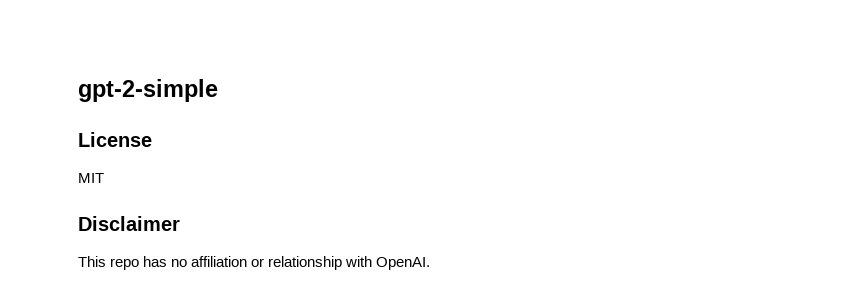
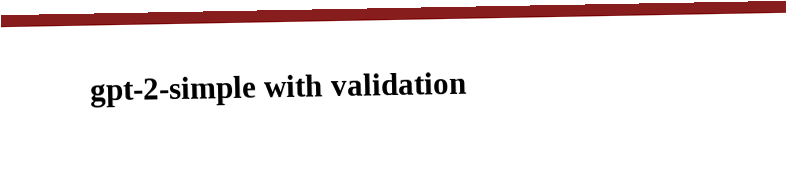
- gpt-2-simple
- License
- MIT
- Disclaimer
- This repo has no affiliation or relationship with OpenAI.
+ gpt-2-simple with validation

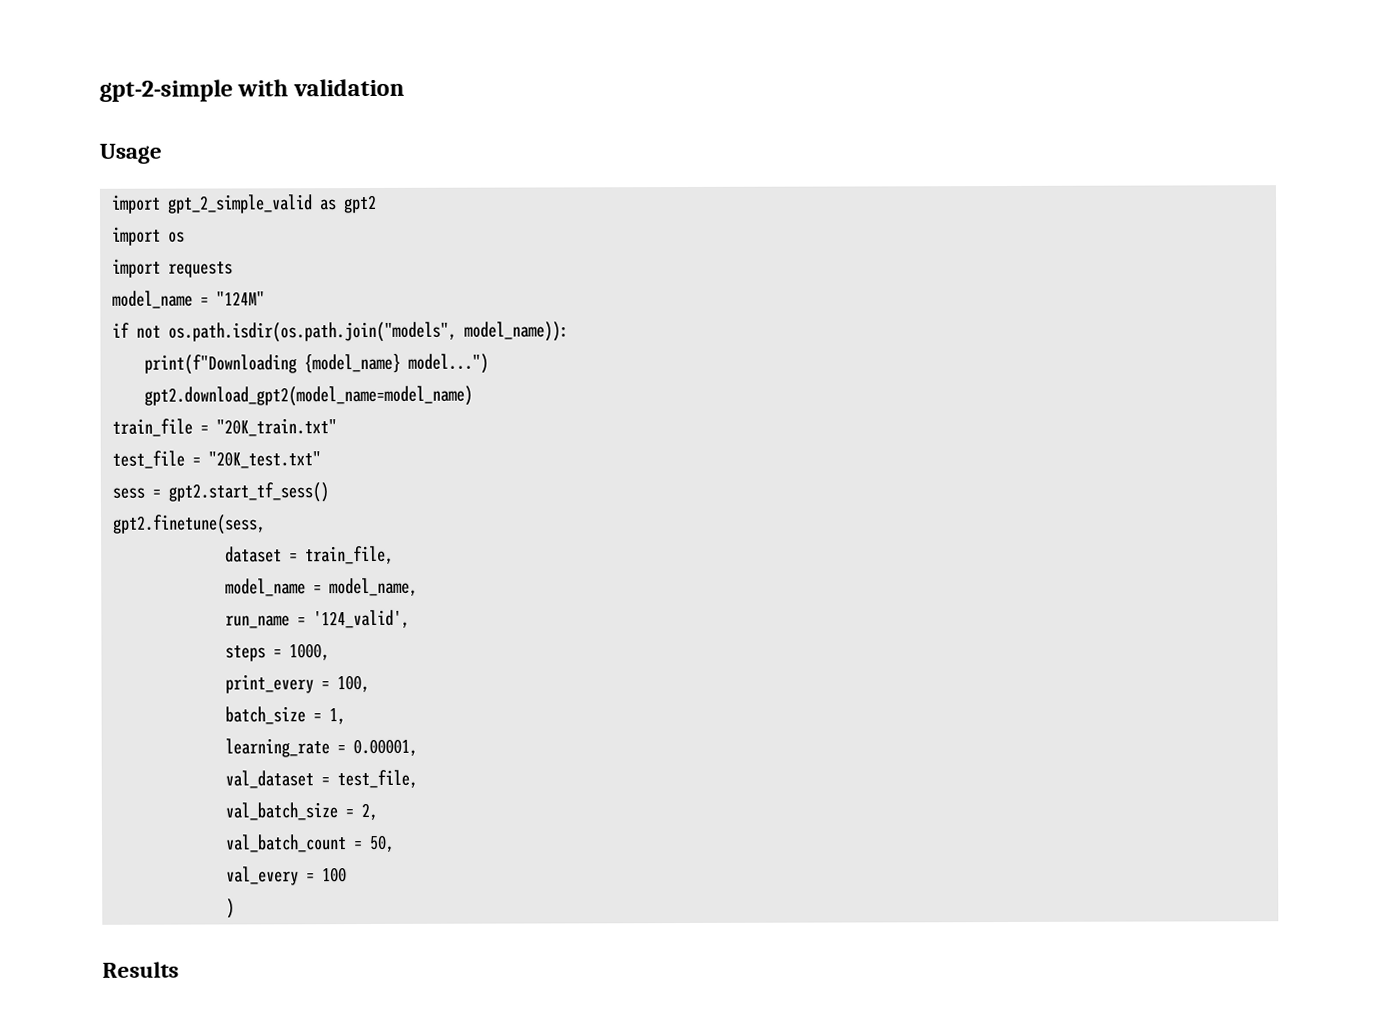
+ Usage
+ import gpt_2_simple_valid as gpt2
+ import os
+ import requests
+ model_name = "124M"
+ if not os.path.isdir(os.path.join("models", model_name)):
+ print(f"Downloading {model_name} model...")
+ gpt2.download_gpt2(model_name=model_name)
+ train_file = "20K_train.txt"
+ test_file = "20K_test.txt"
+ sess = gpt2.start_tf_sess()
+ gpt2.finetune(sess,
+ dataset = train_file,
+ model_name = model_name,
+ run_name = '124_valid',
+ steps = 1000,
+ print_every = 100,
+ batch_size = 1,
+ learning_rate = 0.00001,
+ val_dataset = test_file,
+ val_batch_size = 2,
+ val_batch_count = 50,
+ val_every = 100
+ )
+ Results

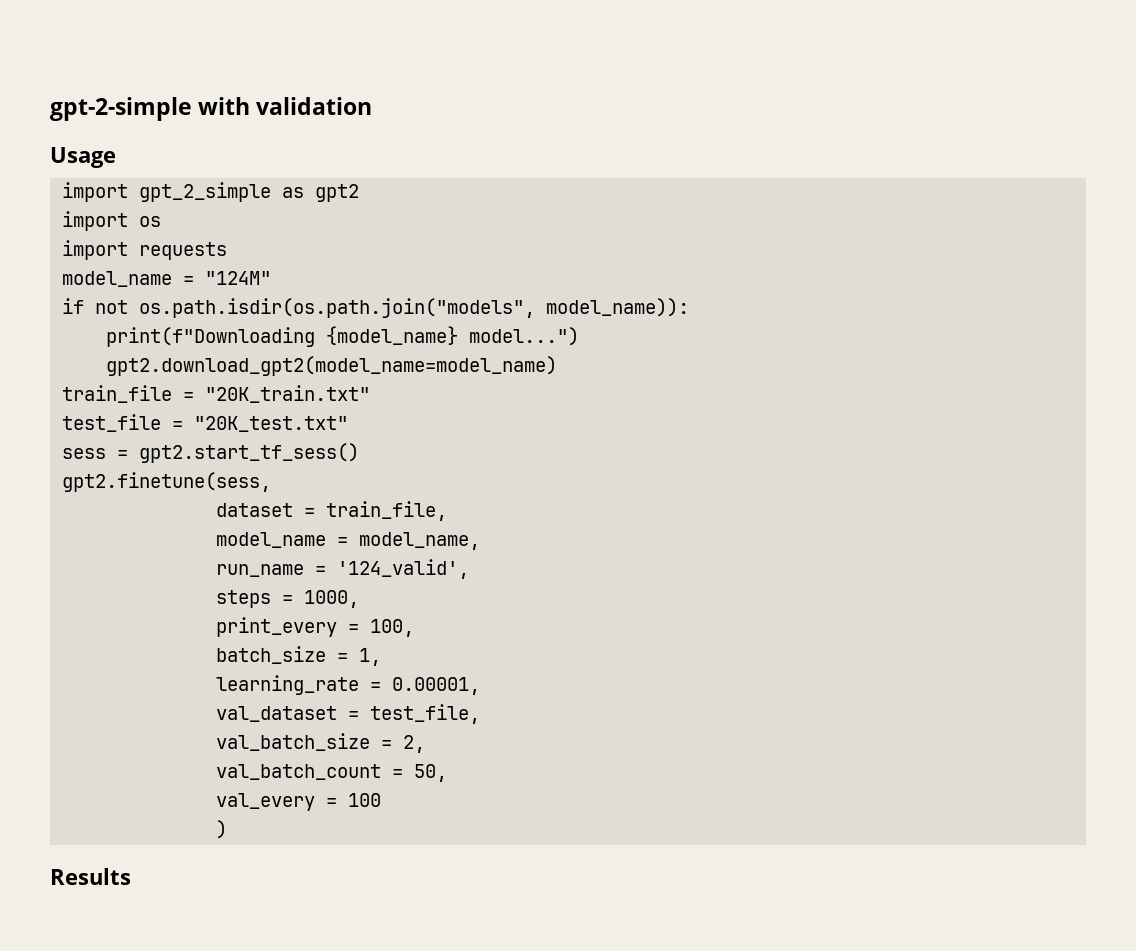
- import gpt_2_simple_valid as gpt2
+ import gpt_2_simple as gpt2

